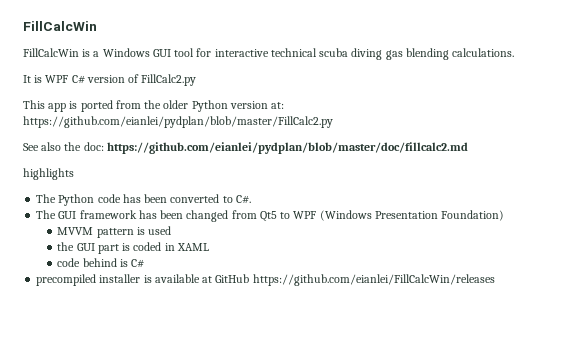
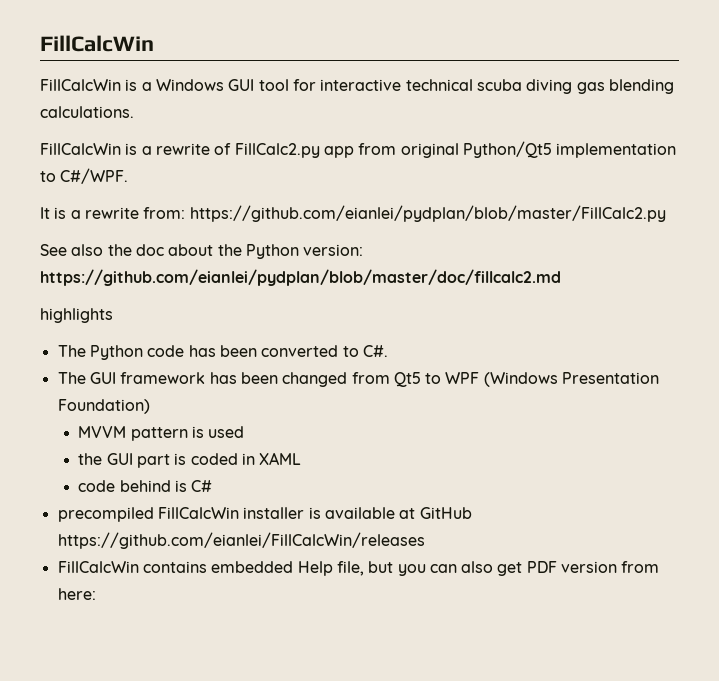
- It is WPF C# version of FillCalc2.py
- This app is ported from the older Python version at: https://github.com/eianlei/pydplan/blob/master/FillCalc2.py
+ FillCalcWin is a rewrite of FillCalc2.py app from original Python/Qt5 implementation to C#/WPF.
+ It is a rewrite from: https://github.com/eianlei/pydplan/blob/master/FillCalc2.py
- See also the doc: https://github.com/eianlei/pydplan/blob/master/doc/fillcalc2.md
+ See also the doc about the Python version: https://github.com/eianlei/pydplan/blob/master/doc/fillcalc2.md
- precompiled installer is available at GitHub https://github.com/eianlei/FillCalcWin/releases
+ precompiled FillCalcWin installer is available at GitHub https://github.com/eianlei/FillCalcWin/releases
+ FillCalcWin contains embedded Help file, but you can also get PDF version from here:

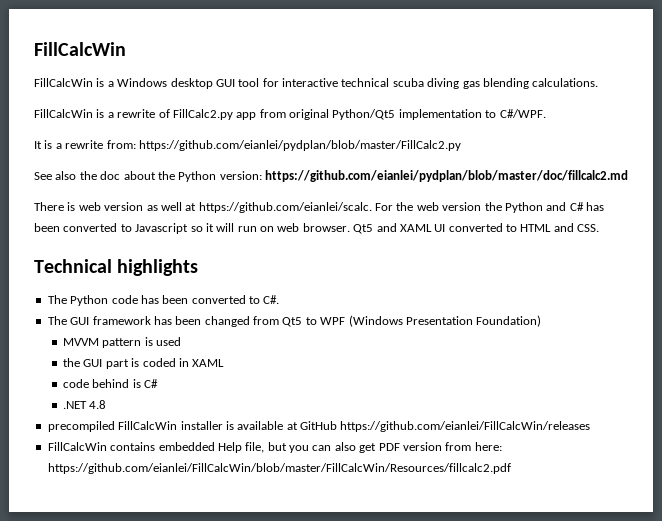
- FillCalcWin is a Windows GUI tool for interactive technical scuba diving gas blending calculations.
+ FillCalcWin is a Windows desktop GUI tool for interactive technical scuba diving gas blending calculations.
- highlights
+ There is web version as well at https://github.com/eianlei/scalc. For the web version the Python and C# has been converted to Javascript so it will run on web browser. Qt5 and XAML UI converted to HTML and CSS.
+ Technical highlights
+ .NET 4.8
- FillCalcWin contains embedded Help file, but you can also get PDF version from here:
+ FillCalcWin contains embedded Help file, but you can also get PDF version from here: https://github.com/eianlei/FillCalcWin/blob/master/FillCalcWin/Resources/fillcalc2.pdf

